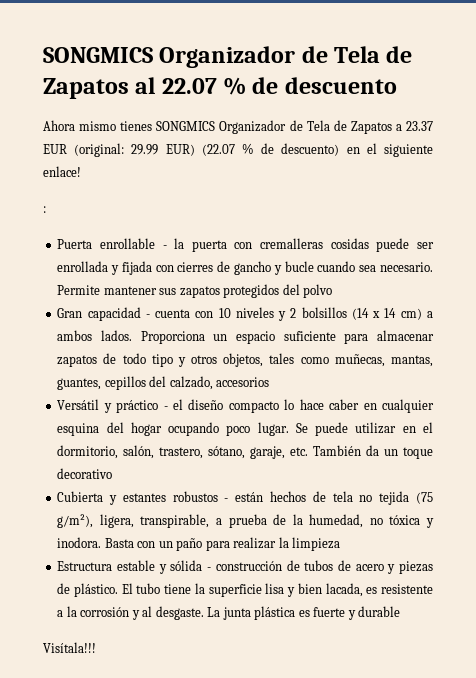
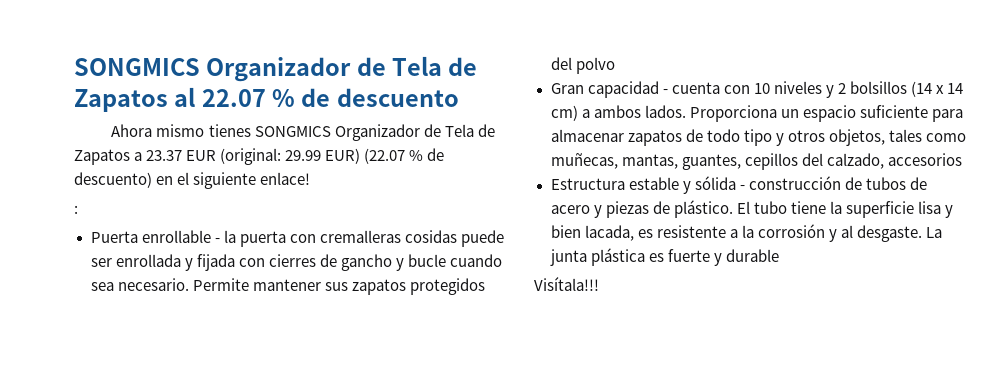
- Versátil y práctico - el diseño compacto lo hace caber en cualquier esquina del hogar ocupando poco lugar. Se puede utilizar en el dormitorio, salón, trastero, sótano, garaje, etc. También da un toque decorativo
- Cubierta y estantes robustos - están hechos de tela no tejida (75 g/m²), ligera, transpirable, a prueba de la humedad, no tóxica y inodora. Basta con un paño para realizar la limpieza

